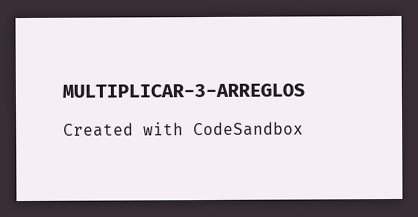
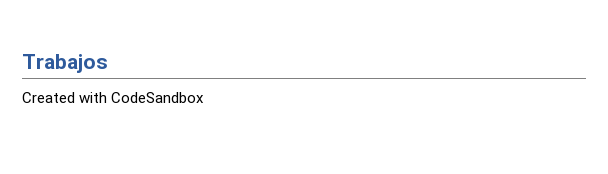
- MULTIPLICAR-3-ARREGLOS
+ Trabajos

